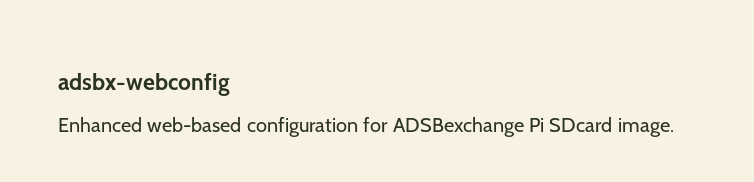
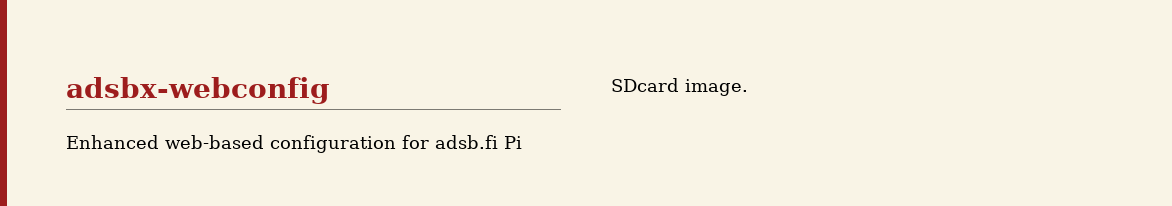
- Enhanced web-based configuration for ADSBexchange Pi SDcard image.
+ Enhanced web-based configuration for adsb.fi Pi SDcard image.

